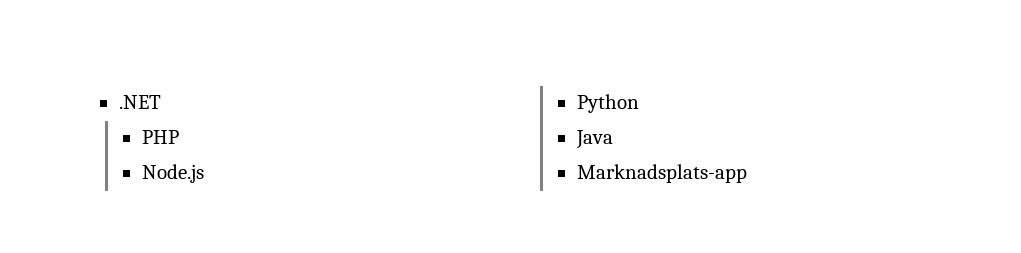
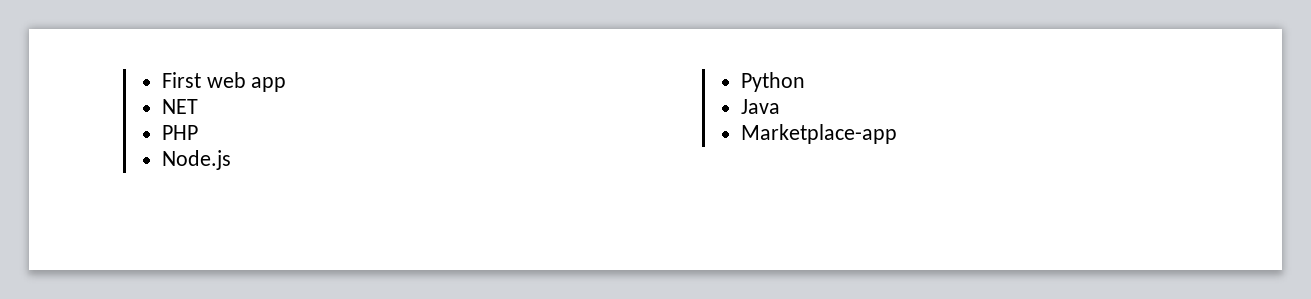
- .NET
+ First web app
+ NET
- Marknadsplats-app
+ Marketplace-app

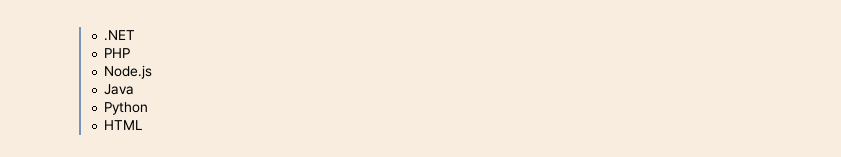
- First web app
- NET
+ .NET
+ Java
- Java
- Marketplace-app
+ HTML

